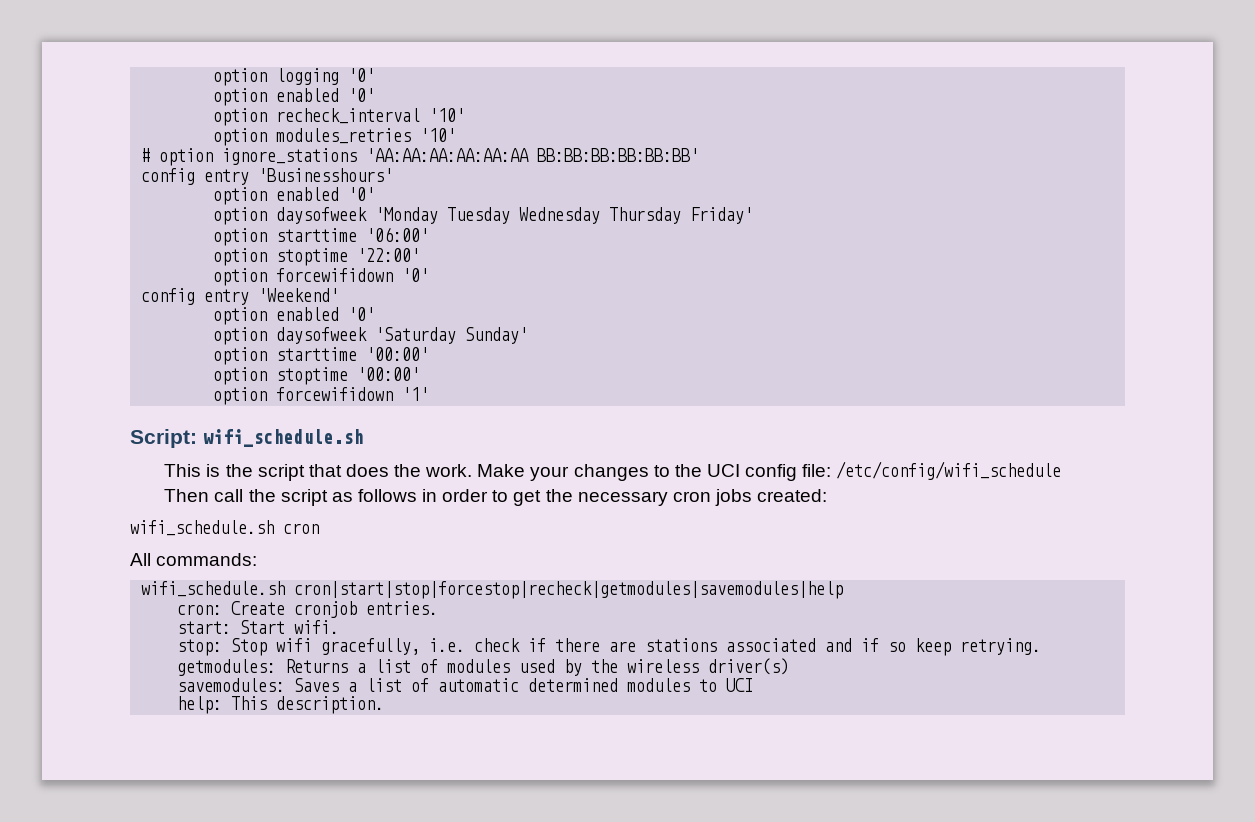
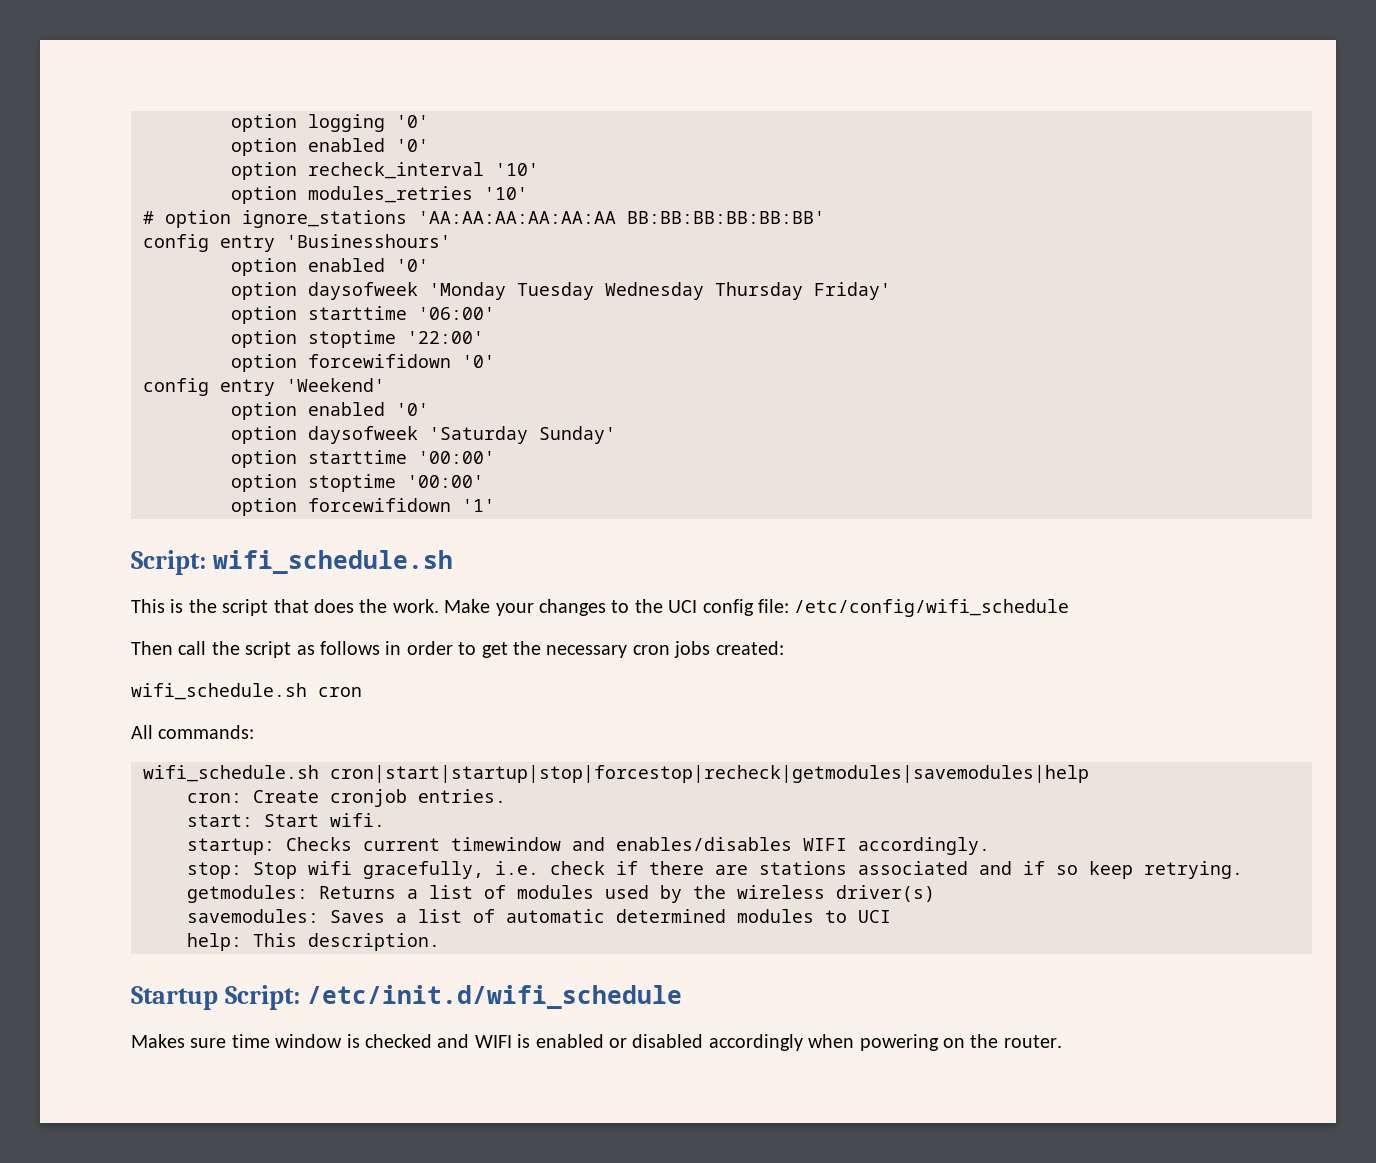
- wifi_schedule.sh cron|start|stop|forcestop|recheck|getmodules|savemodules|help
+ wifi_schedule.sh cron|start|startup|stop|forcestop|recheck|getmodules|savemodules|help
+ startup: Checks current timewindow and enables/disables WIFI accordingly.
+ Startup Script: /etc/init.d/wifi_schedule
+ Makes sure time window is checked and WIFI is enabled or disabled accordingly when powering on the router.

